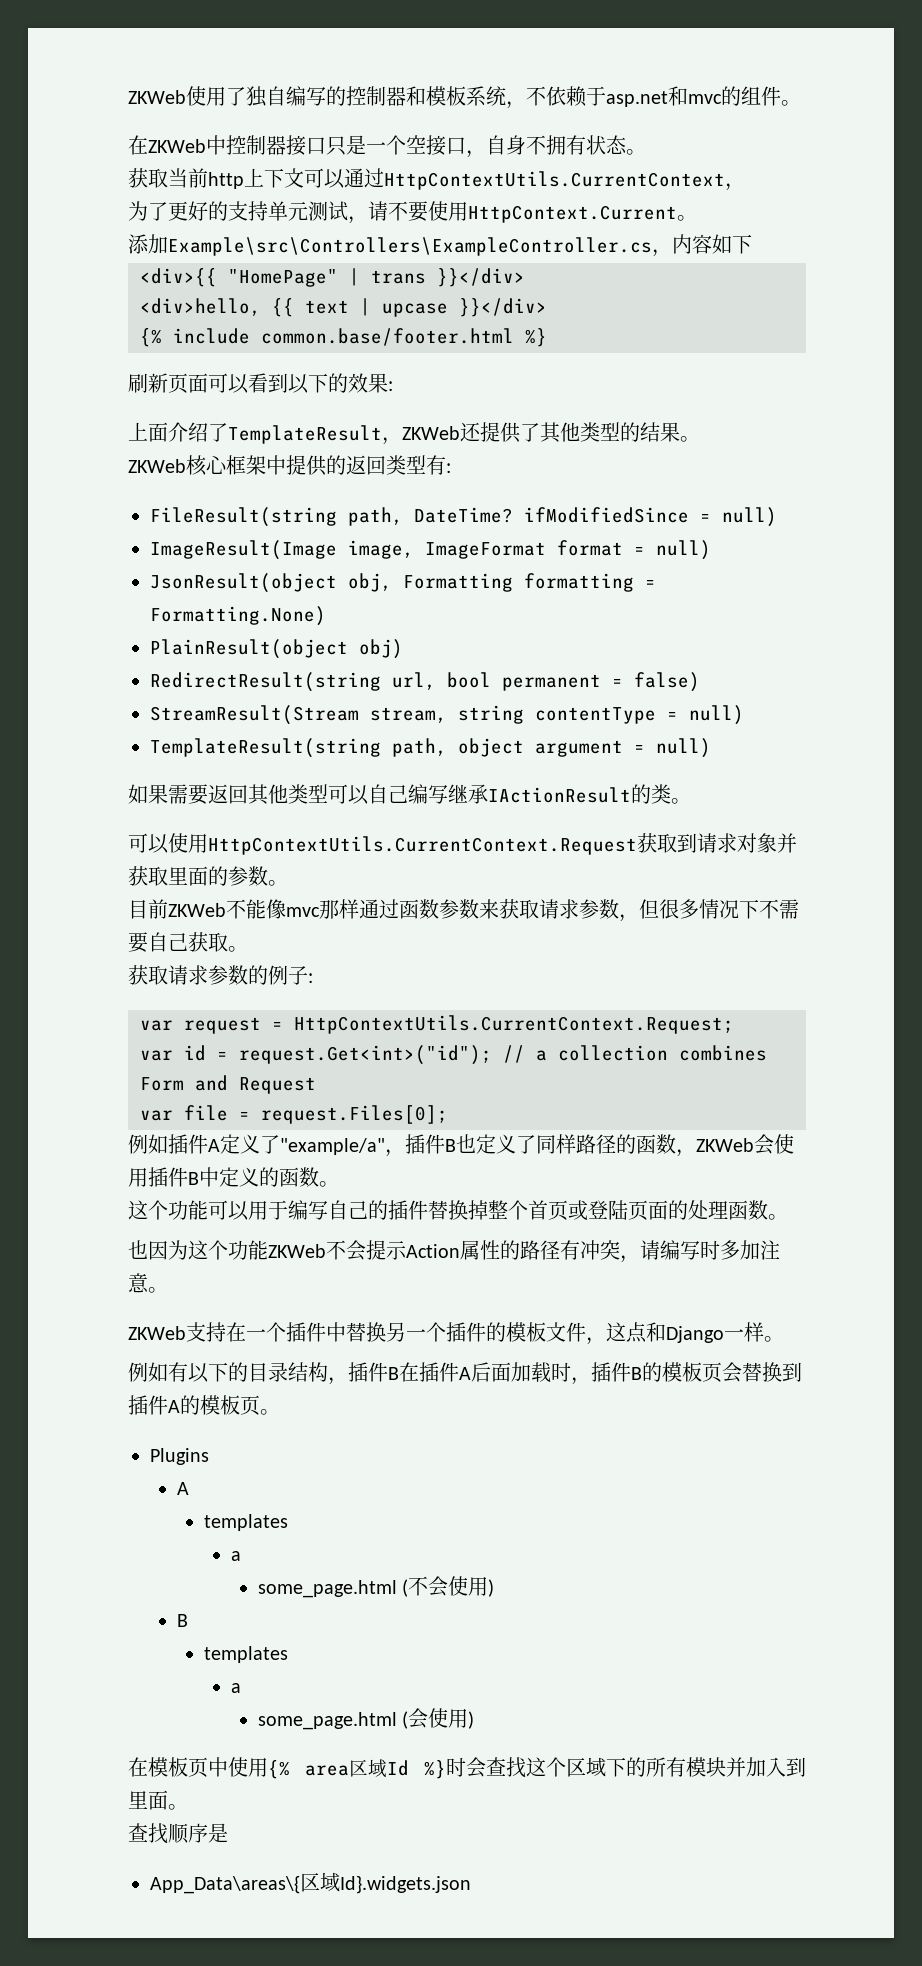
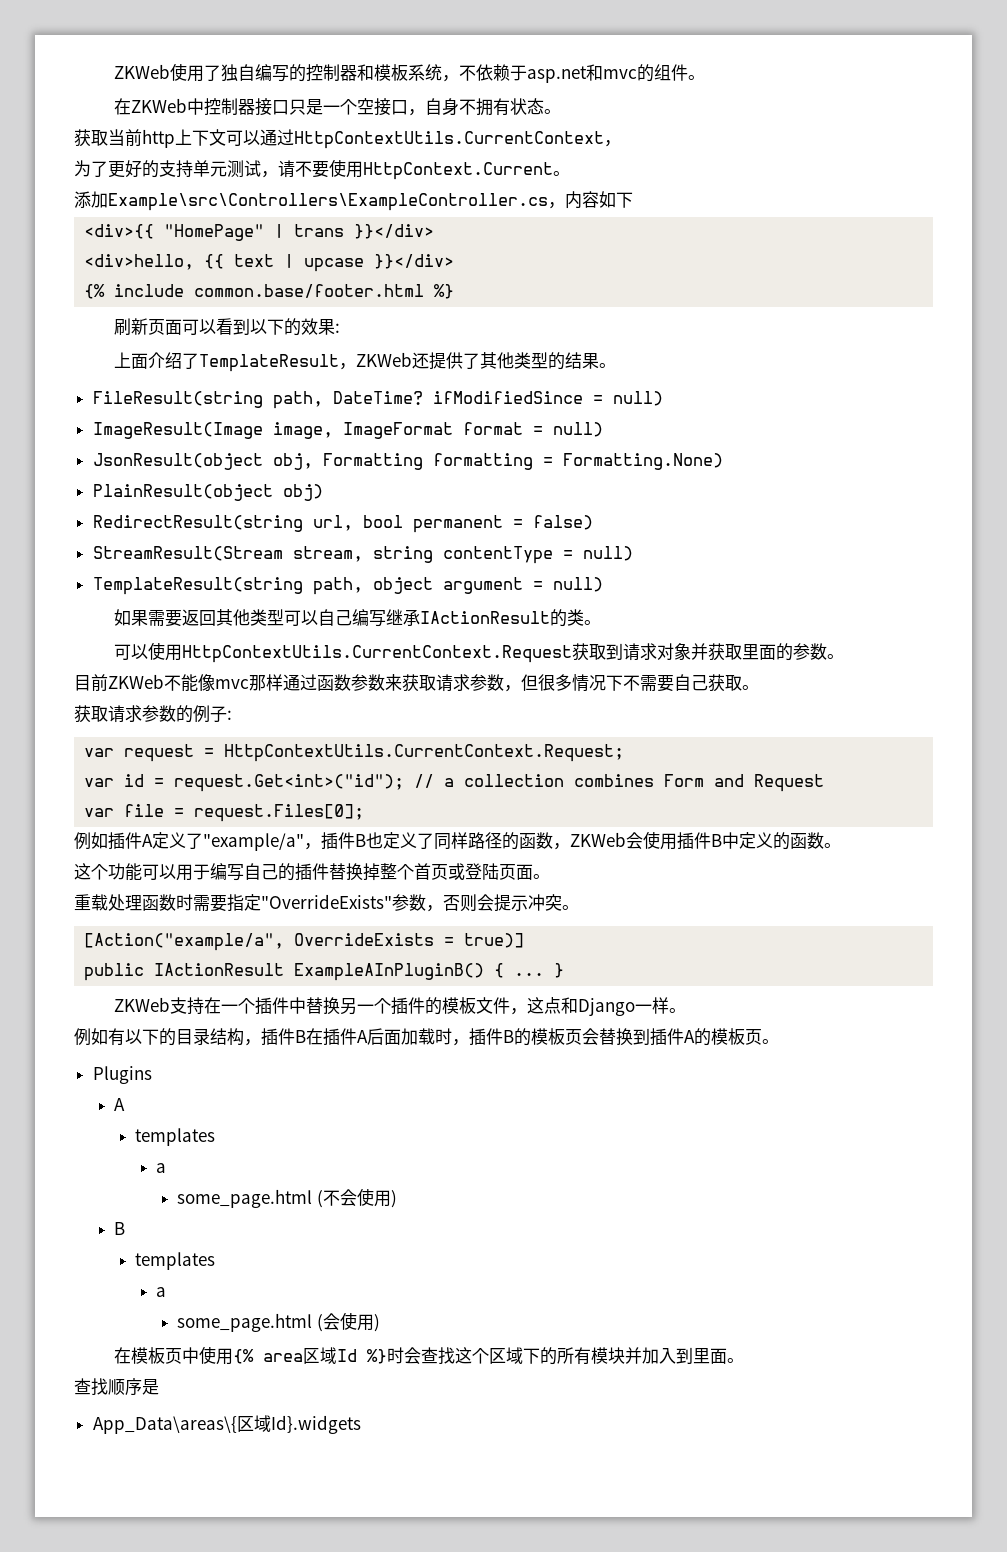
- ZKWeb核心框架中提供的返回类型有:
- 这个功能可以用于编写自己的插件替换掉整个首页或登陆页面的处理函数。
- 也因为这个功能ZKWeb不会提示Action属性的路径有冲突，请编写时多加注意。
+ 这个功能可以用于编写自己的插件替换掉整个首页或登陆页面。
+ 重载处理函数时需要指定"OverrideExists"参数，否则会提示冲突。
+ [Action("example/a", OverrideExists = true)]
+ public IActionResult ExampleAInPluginB() { ... }
- App_Data\areas\{区域Id}.widgets.json
+ App_Data\areas\{区域Id}.widgets

